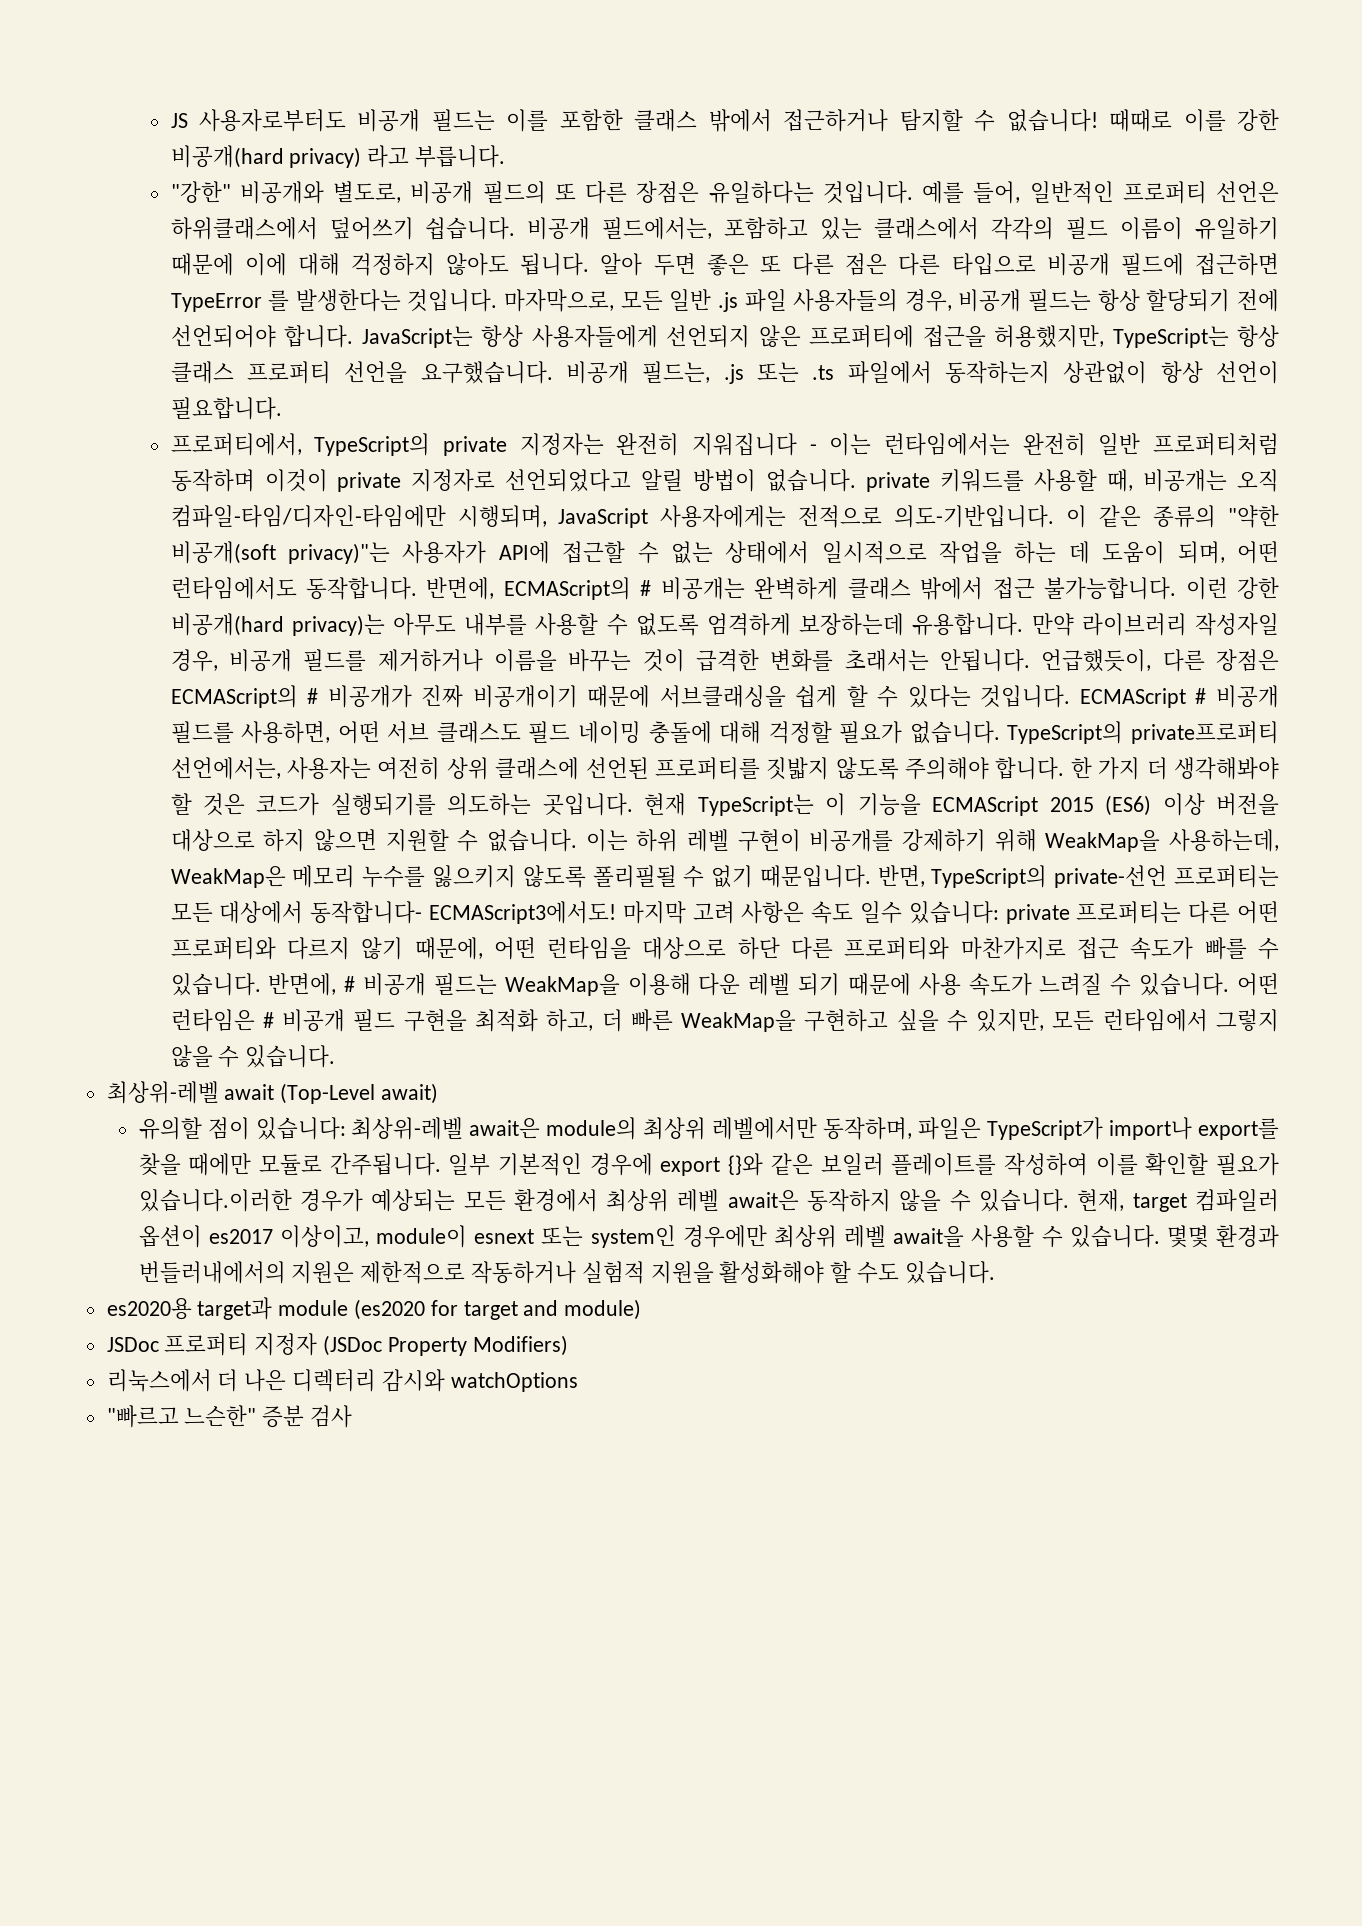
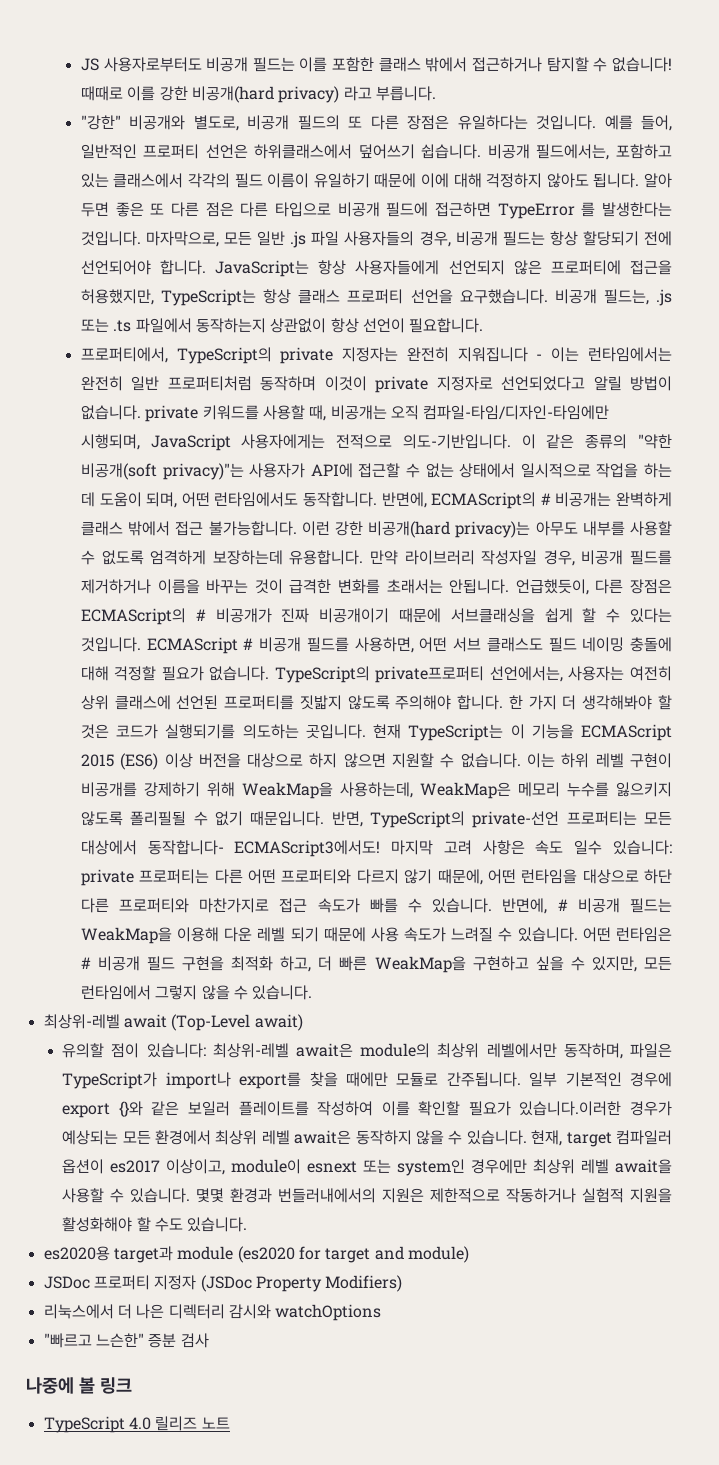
+ 나중에 볼 링크
+ TypeScript 4.0 릴리즈 노트

